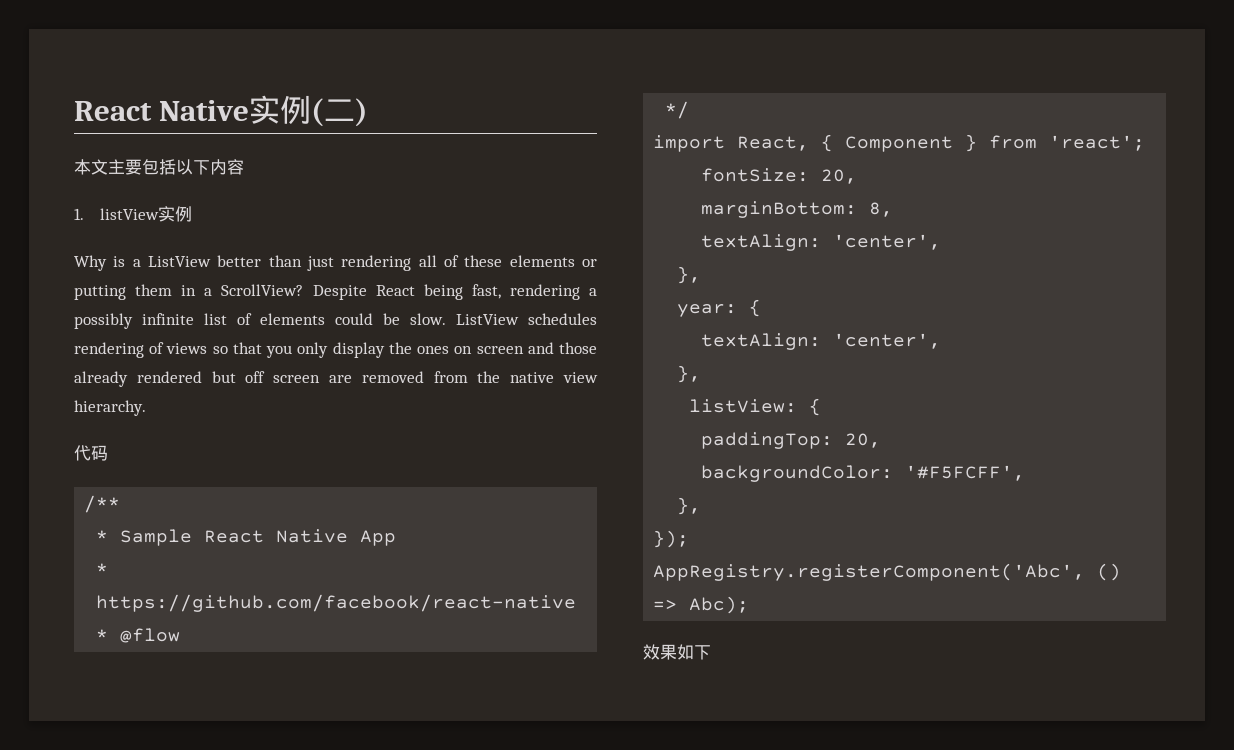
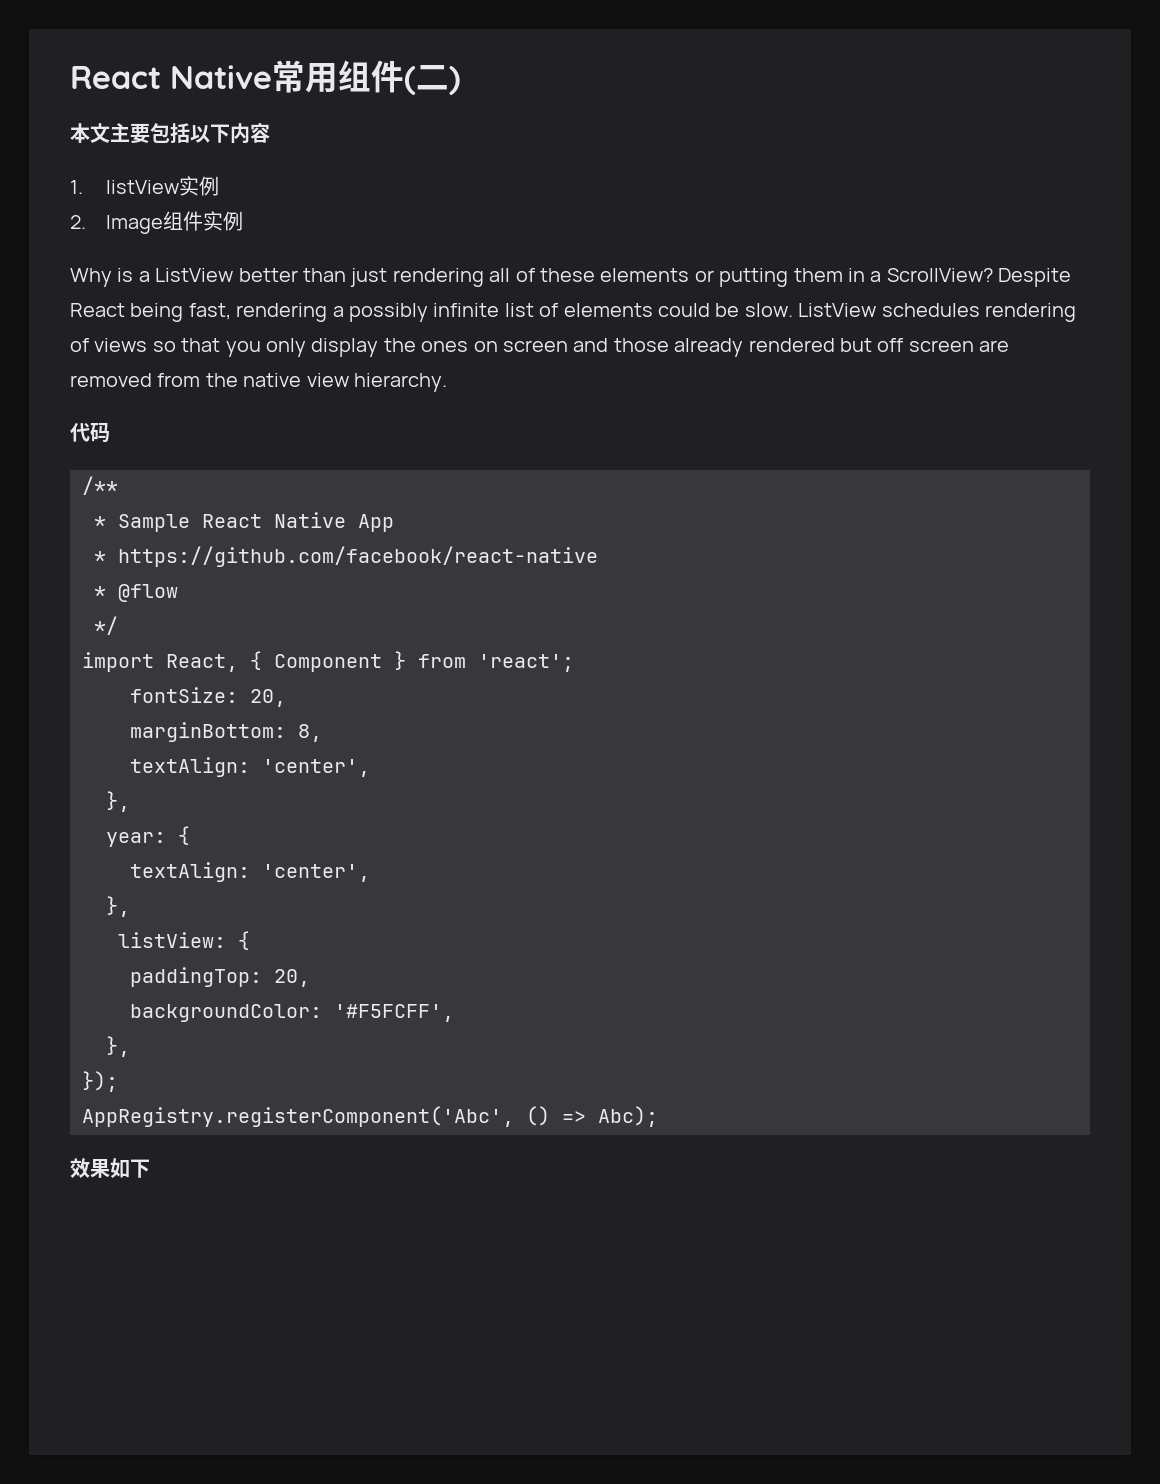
- React Native实例(二)
+ React Native常用组件(二)
+ 2. Image组件实例

